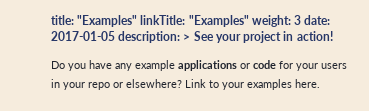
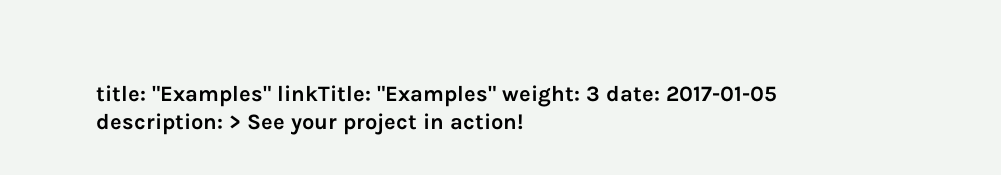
- Do you have any example applications or code for your users in your repo or elsewhere? Link to your examples here.

